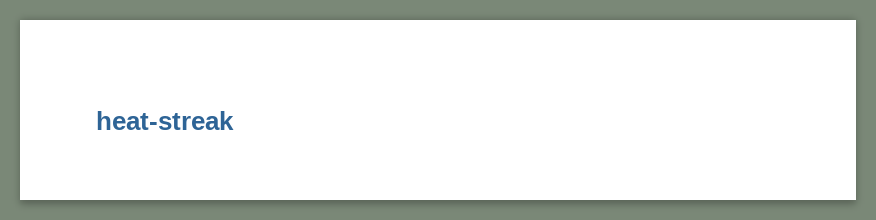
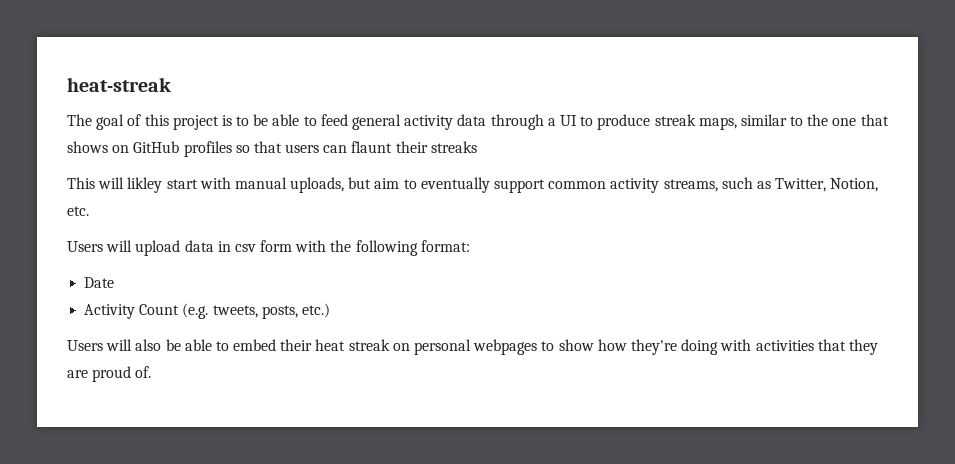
+ The goal of this project is to be able to feed general activity data through a UI to produce streak maps, similar to the one that shows on GitHub profiles so that users can flaunt their streaks
+ This will likley start with manual uploads, but aim to eventually support common activity streams, such as Twitter, Notion, etc.
+ Users will upload data in csv form with the following format:
+ Date
+ Activity Count (e.g. tweets, posts, etc.)
+ Users will also be able to embed their heat streak on personal webpages to show how they're doing with activities that they are proud of.

